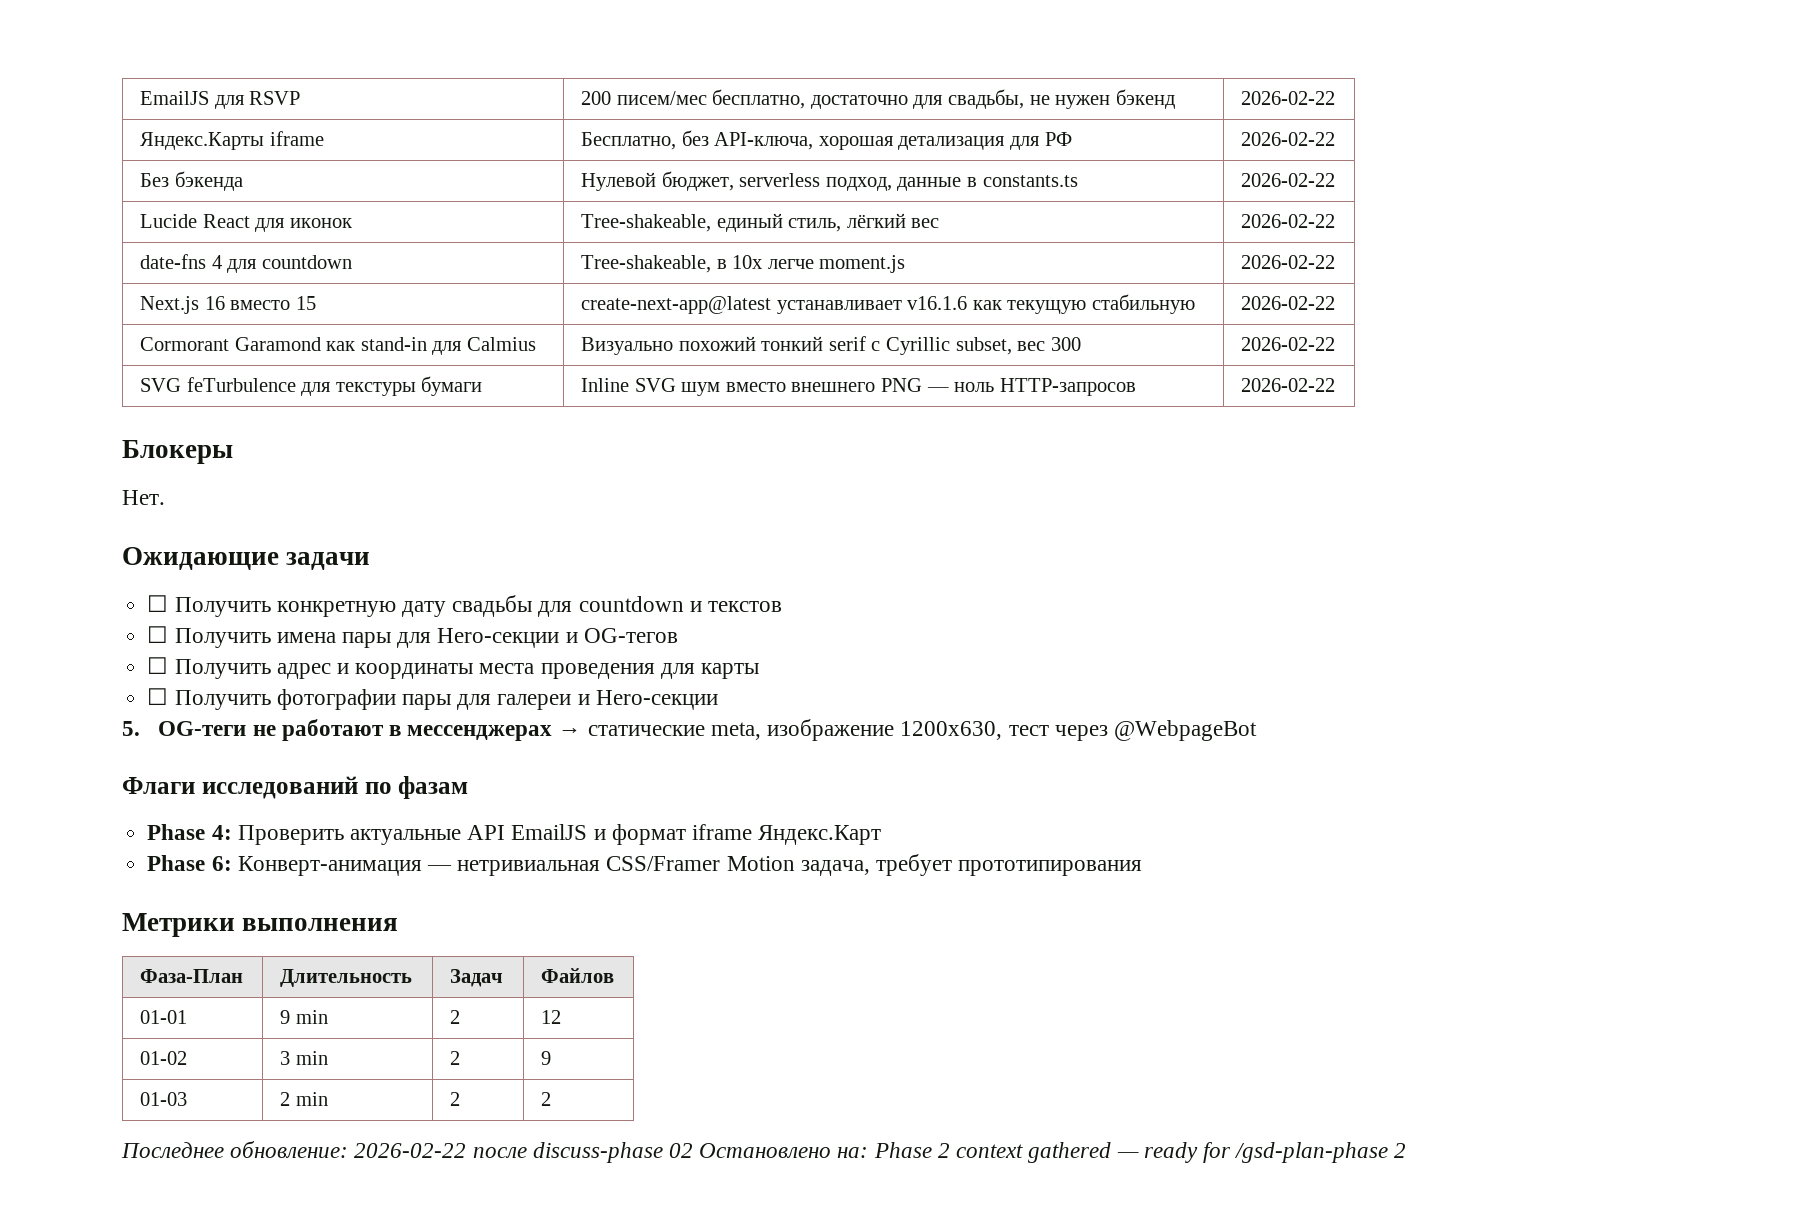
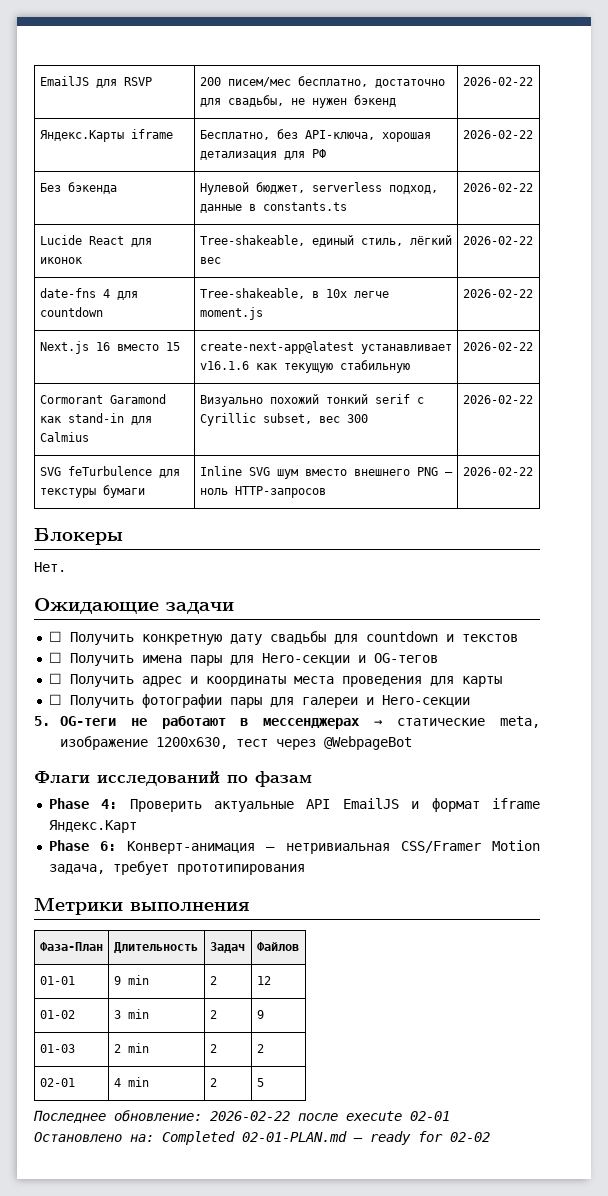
+ 02-01 | 4 min | 2 | 5
- Последнее обновление: 2026-02-22 после discuss-phase 02 Остановлено на: Phase 2 context gathered — ready for /gsd-plan-phase 2
+ Последнее обновление: 2026-02-22 после execute 02-01 Остановлено на: Completed 02-01-PLAN.md — ready for 02-02

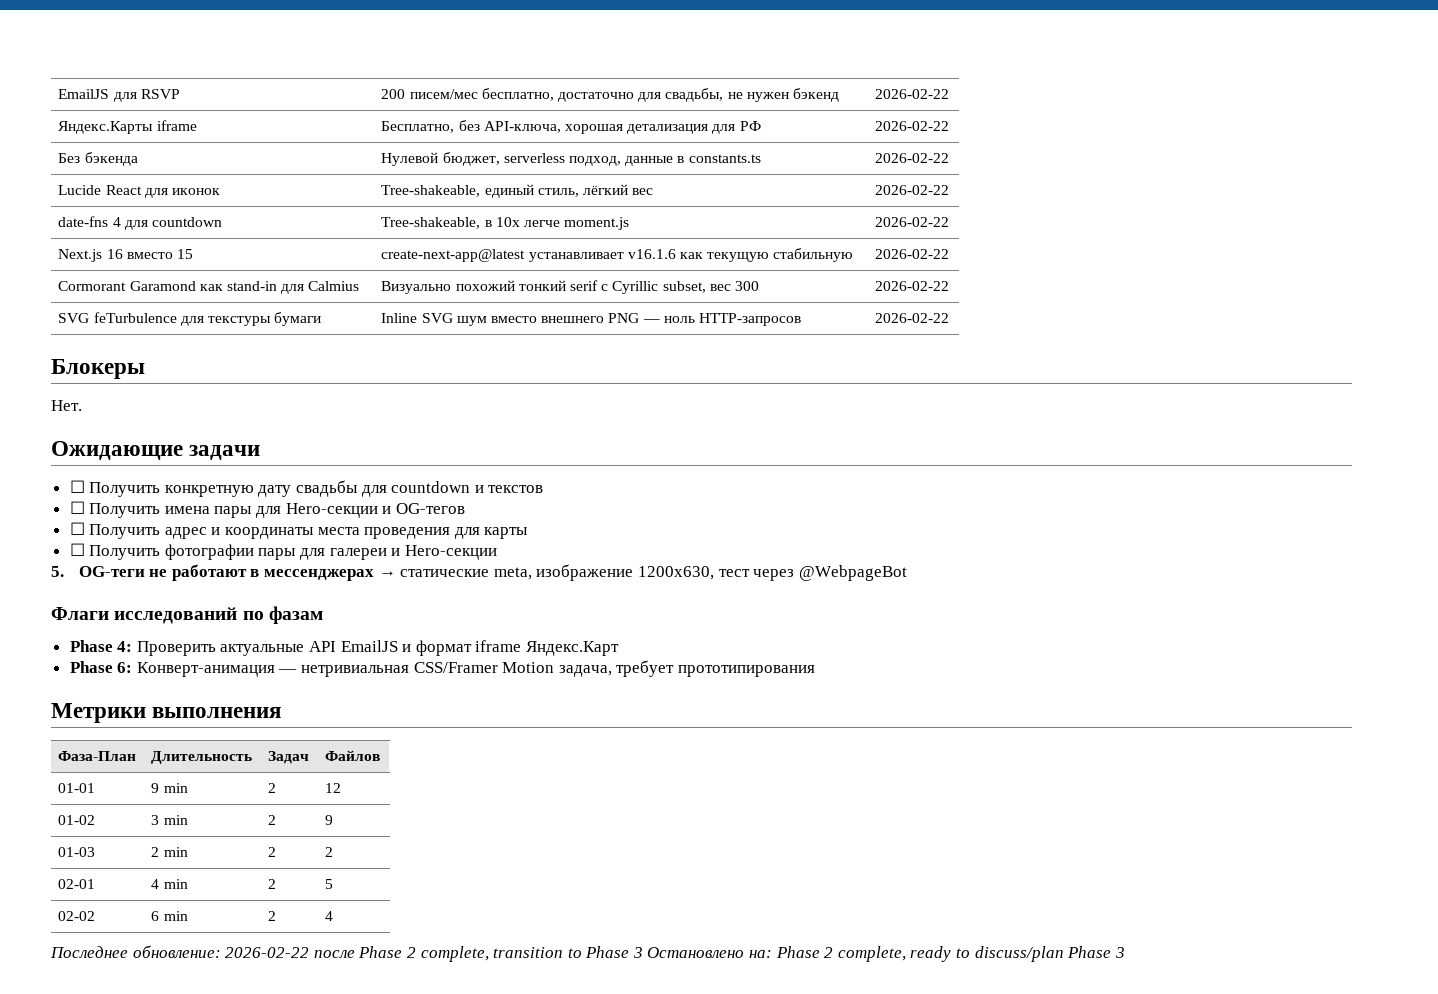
+ 02-02 | 6 min | 2 | 4
- Последнее обновление: 2026-02-22 после execute 02-01 Остановлено на: Completed 02-01-PLAN.md — ready for 02-02
+ Последнее обновление: 2026-02-22 после Phase 2 complete, transition to Phase 3 Остановлено на: Phase 2 complete, ready to discuss/plan Phase 3

